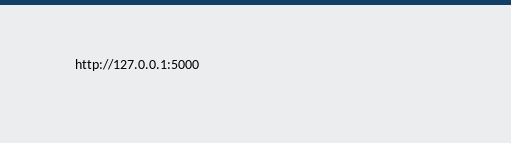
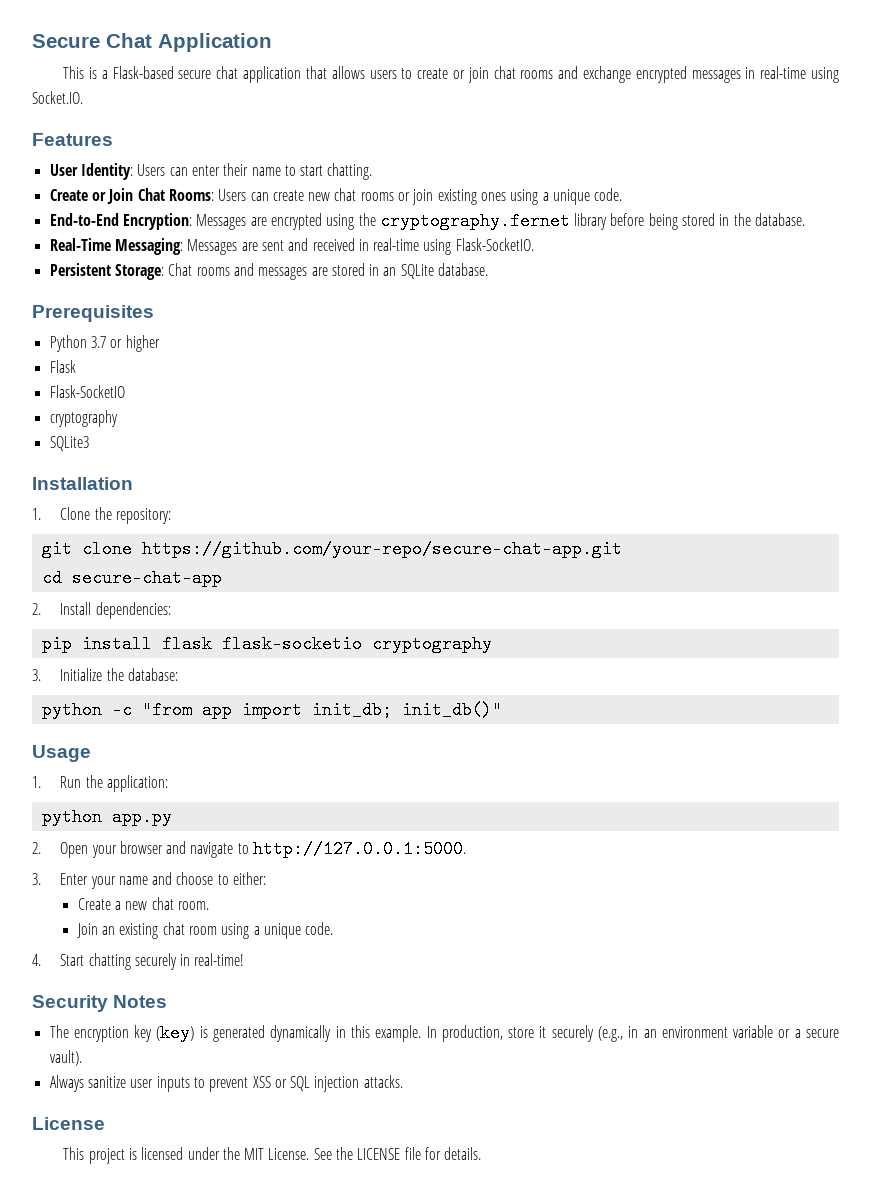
- http://127.0.0.1:5000
+ Secure Chat Application
+ This is a Flask-based secure chat application that allows users to create or join chat rooms and exchange encrypted messages in real-time using Socket.IO.
+ Features
+ User Identity: Users can enter their name to start chatting.
+ Create or Join Chat Rooms: Users can create new chat rooms or join existing ones using a unique code.
+ End-to-End Encryption: Messages are encrypted using the cryptography.fernet library before being stored in the database.
+ Real-Time Messaging: Messages are sent and received in real-time using Flask-SocketIO.
+ Persistent Storage: Chat rooms and messages are stored in an SQLite database.
+ Prerequisites
+ Python 3.7 or higher
+ Flask
+ Flask-SocketIO
+ cryptography
+ SQLite3
+ Installation
+ 1. Clone the repository:
+ git clone https://github.com/your-repo/secure-chat-app.git
+ cd secure-chat-app
+ 2. Install dependencies:
+ pip install flask flask-socketio cryptography
+ 3. Initialize the database:
+ python -c "from app import init_db; init_db()"
+ Usage
+ 1. Run the application:
+ python app.py
+ 2. Open your browser and navigate to http://127.0.0.1:5000.
+ 3. Enter your name and choose to either:
+ Create a new chat room.
+ Join an existing chat room using a unique code.
+ 4. Start chatting securely in real-time!
+ Security Notes
+ The encryption key (key) is generated dynamically in this example. In production, store it securely (e.g., in an environment variable or a secure vault).
+ Always sanitize user inputs to prevent XSS or SQL injection attacks.
+ License
+ This project is licensed under the MIT License. See the LICENSE file for details.

